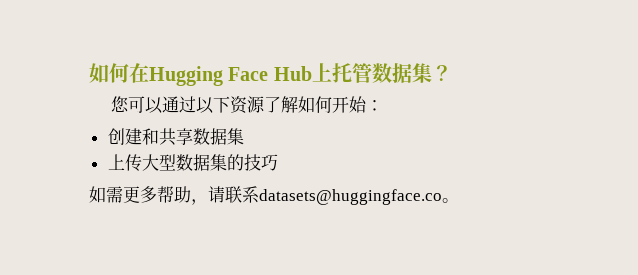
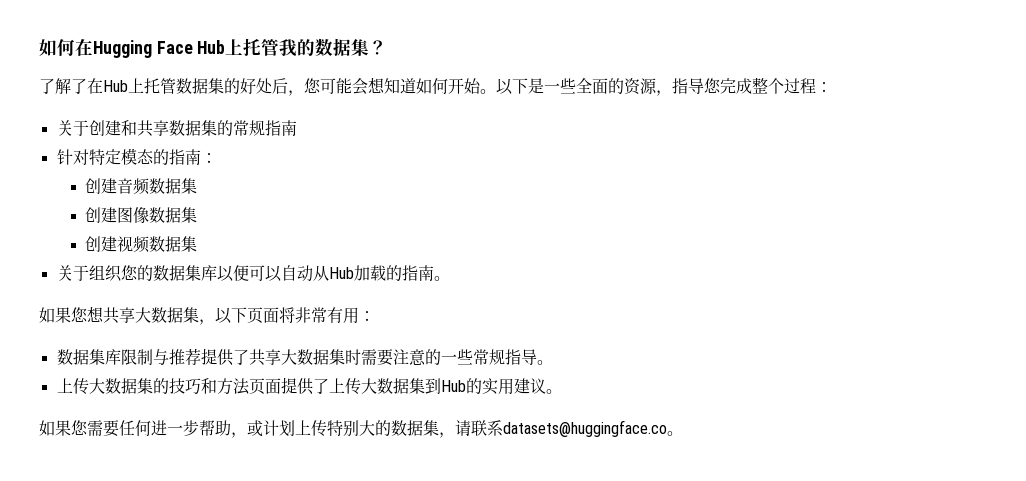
- 如何在Hugging Face Hub上托管数据集？
+ 如何在Hugging Face Hub上托管我的数据集？
- 您可以通过以下资源了解如何开始：
- 创建和共享数据集
- 上传大型数据集的技巧
- 如需更多帮助，请联系datasets@huggingface.co。
+ 了解了在Hub上托管数据集的好处后，您可能会想知道如何开始。以下是一些全面的资源，指导您完成整个过程：
+ 关于创建和共享数据集的常规指南
+ 针对特定模态的指南：
+ 创建音频数据集
+ 创建图像数据集
+ 创建视频数据集
+ 关于组织您的数据集库以便可以自动从Hub加载的指南。
+ 如果您想共享大数据集，以下页面将非常有用：
+ 数据集库限制与推荐提供了共享大数据集时需要注意的一些常规指导。
+ 上传大数据集的技巧和方法页面提供了上传大数据集到Hub的实用建议。
+ 如果您需要任何进一步帮助，或计划上传特别大的数据集，请联系datasets@huggingface.co。

